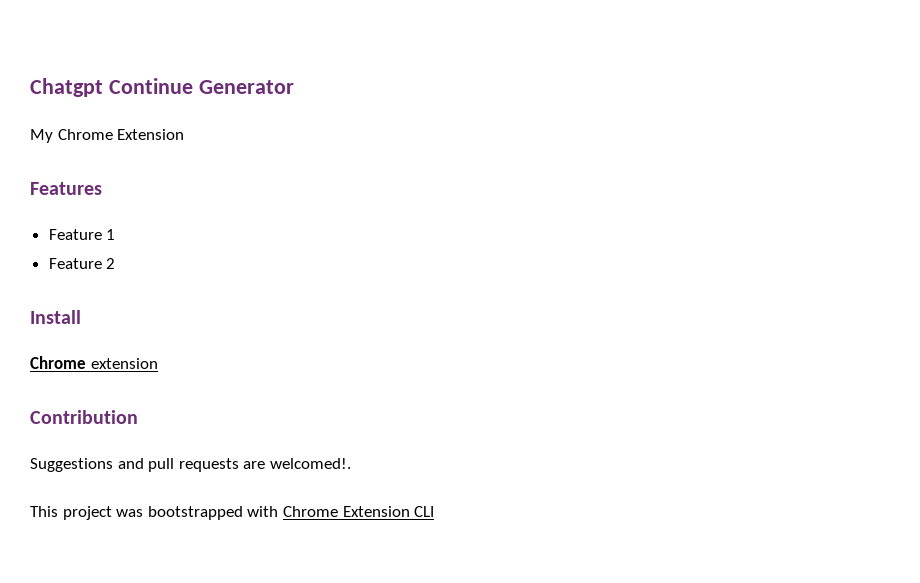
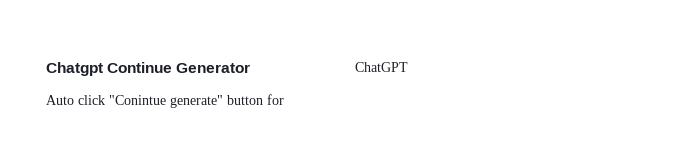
- My Chrome Extension
- Features
- Feature 1
- Feature 2
- Install
- Chrome extension
- Contribution
- Suggestions and pull requests are welcomed!.
- This project was bootstrapped with Chrome Extension CLI
+ Auto click "Conintue generate" button for ChatGPT

